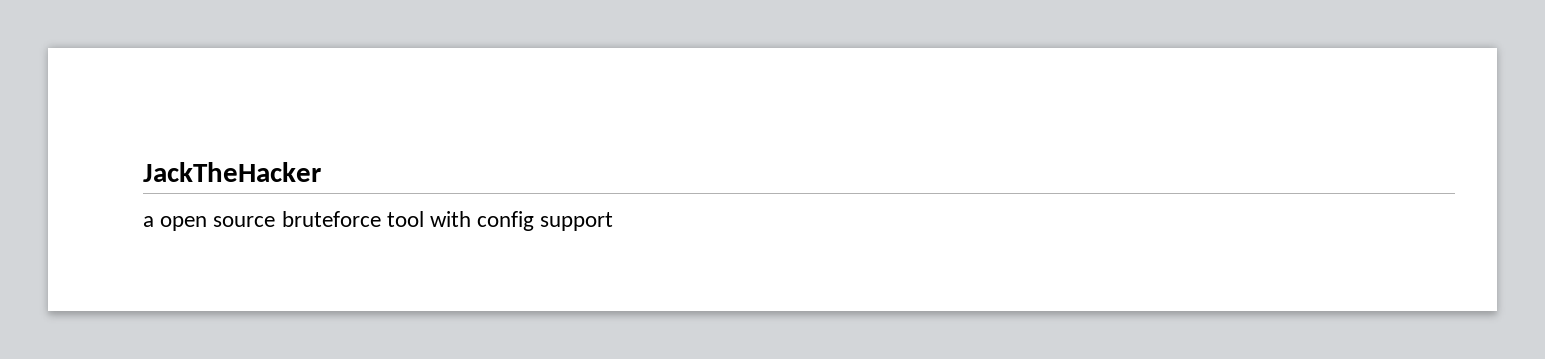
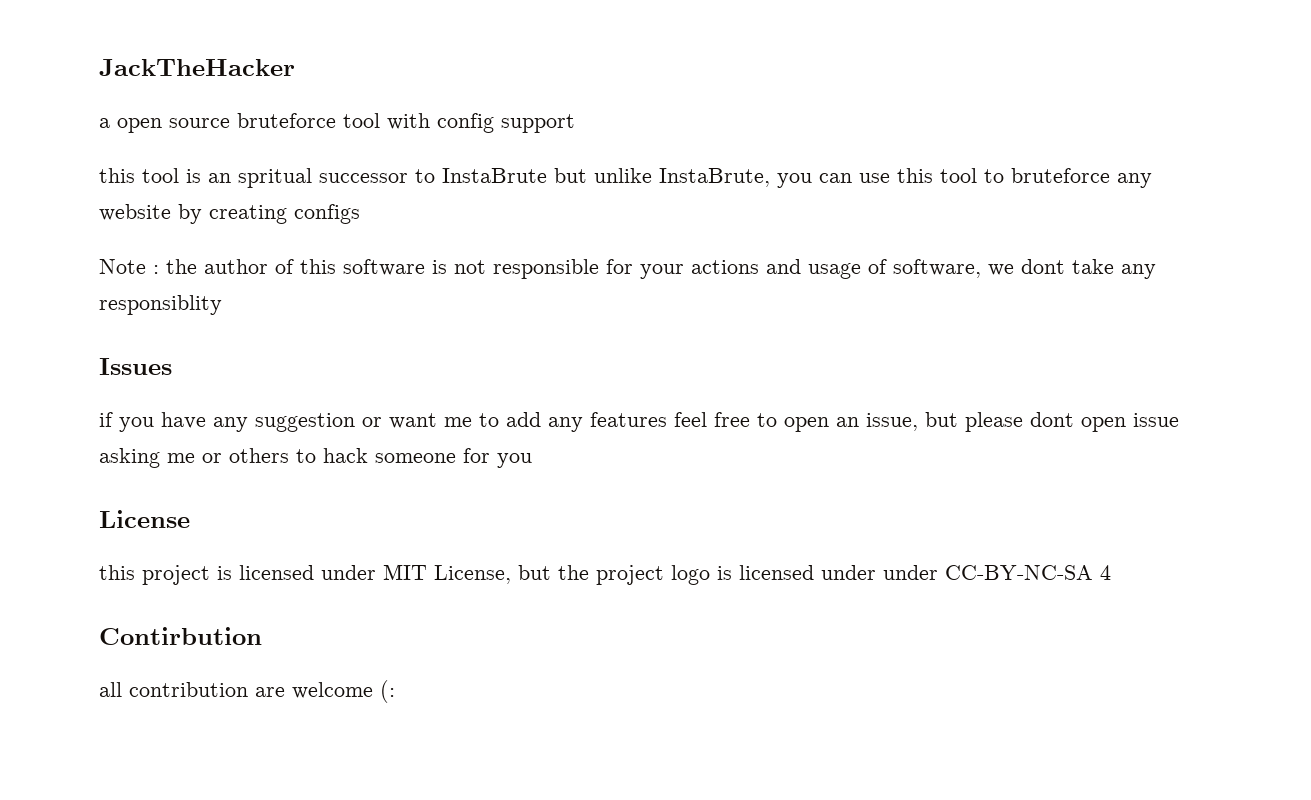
+ this tool is an spritual successor to InstaBrute but unlike InstaBrute, you can use this tool to bruteforce any website by creating configs
+ Note : the author of this software is not responsible for your actions and usage of software, we dont take any responsiblity
+ Issues
+ if you have any suggestion or want me to add any features feel free to open an issue, but please dont open issue asking me or others to hack someone for you
+ License
+ this project is licensed under MIT License, but the project logo is licensed under under CC-BY-NC-SA 4
+ Contirbution
+ all contribution are welcome (:

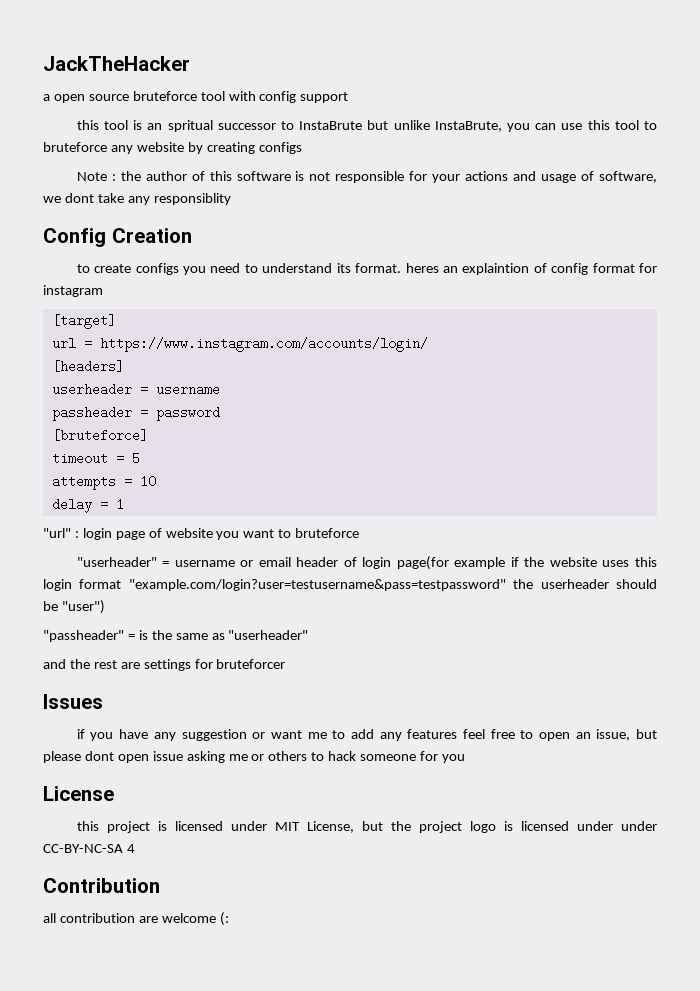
+ Config Creation
+ to create configs you need to understand its format. heres an explaintion of config format for instagram
+ [target]
+ url = https://www.instagram.com/accounts/login/
+ [headers]
+ userheader = username
+ passheader = password
+ [bruteforce]
+ timeout = 5
+ attempts = 10
+ delay = 1
+ "url" : login page of website you want to bruteforce
+ "userheader" = username or email header of login page(for example if the website uses this login format "example.com/login?user=testusername&pass=testpassword" the userheader should be "user")
+ "passheader" = is the same as "userheader"
+ and the rest are settings for bruteforcer
- Contirbution
+ Contribution

